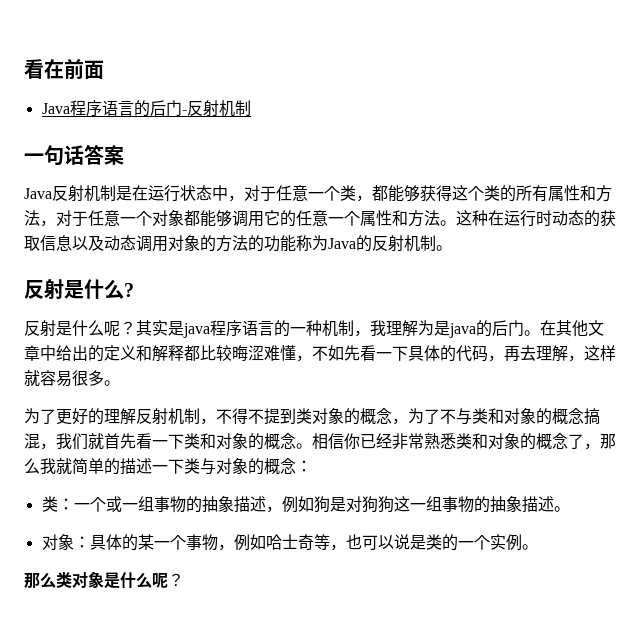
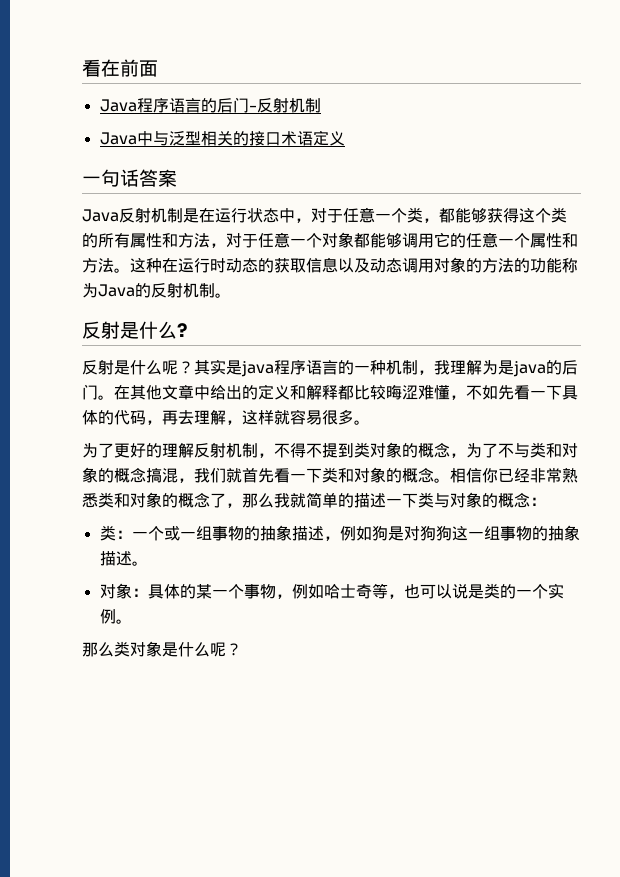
+ Java中与泛型相关的接口术语定义

